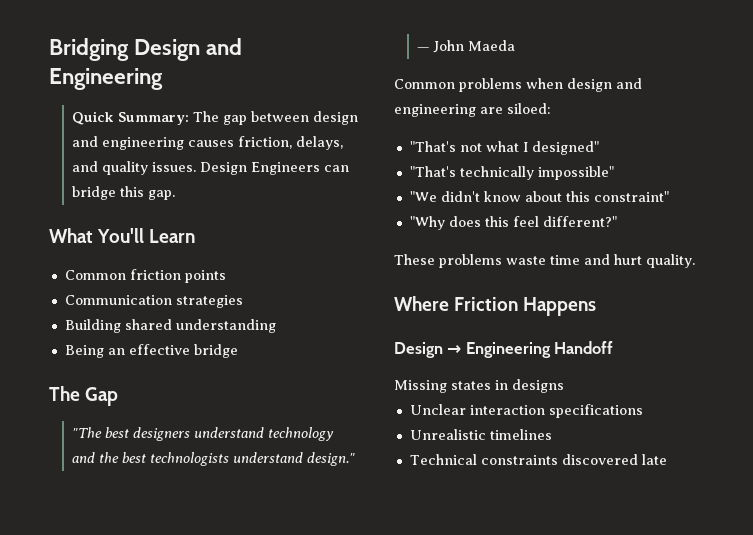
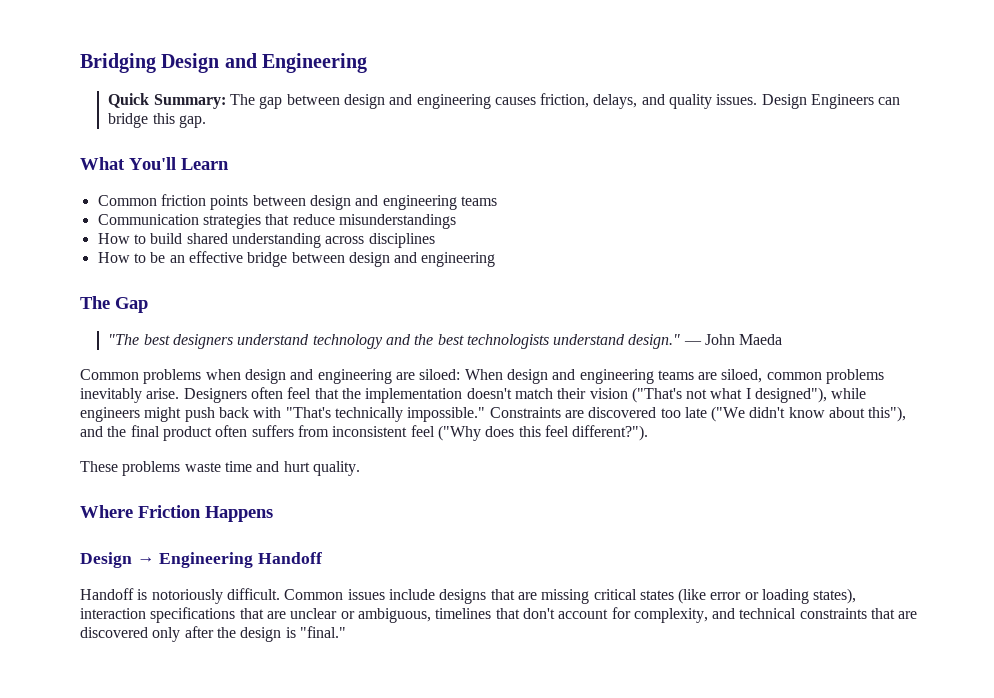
- Common friction points
- Communication strategies
- Building shared understanding
- Being an effective bridge
+ Common friction points between design and engineering teams
+ Communication strategies that reduce misunderstandings
+ How to build shared understanding across disciplines
+ How to be an effective bridge between design and engineering
- Common problems when design and engineering are siloed:
- "That's not what I designed"
- "That's technically impossible"
- "We didn't know about this constraint"
- "Why does this feel different?"
+ Common problems when design and engineering are siloed: When design and engineering teams are siloed, common problems inevitably arise. Designers often feel that the implementation doesn't match their vision ("That's not what I designed"), while engineers might push back with "That's technically impossible." Constraints are discovered too late ("We didn't know about this"), and the final product often suffers from inconsistent feel ("Why does this feel different?").
- Missing states in designs
- Unclear interaction specifications
- Unrealistic timelines
- Technical constraints discovered late
+ Handoff is notoriously difficult. Common issues include designs that are missing critical states (like error or loading states), interaction specifications that are unclear or ambiguous, timelines that don't account for complexity, and technical constraints that are discovered only after the design is "final."

